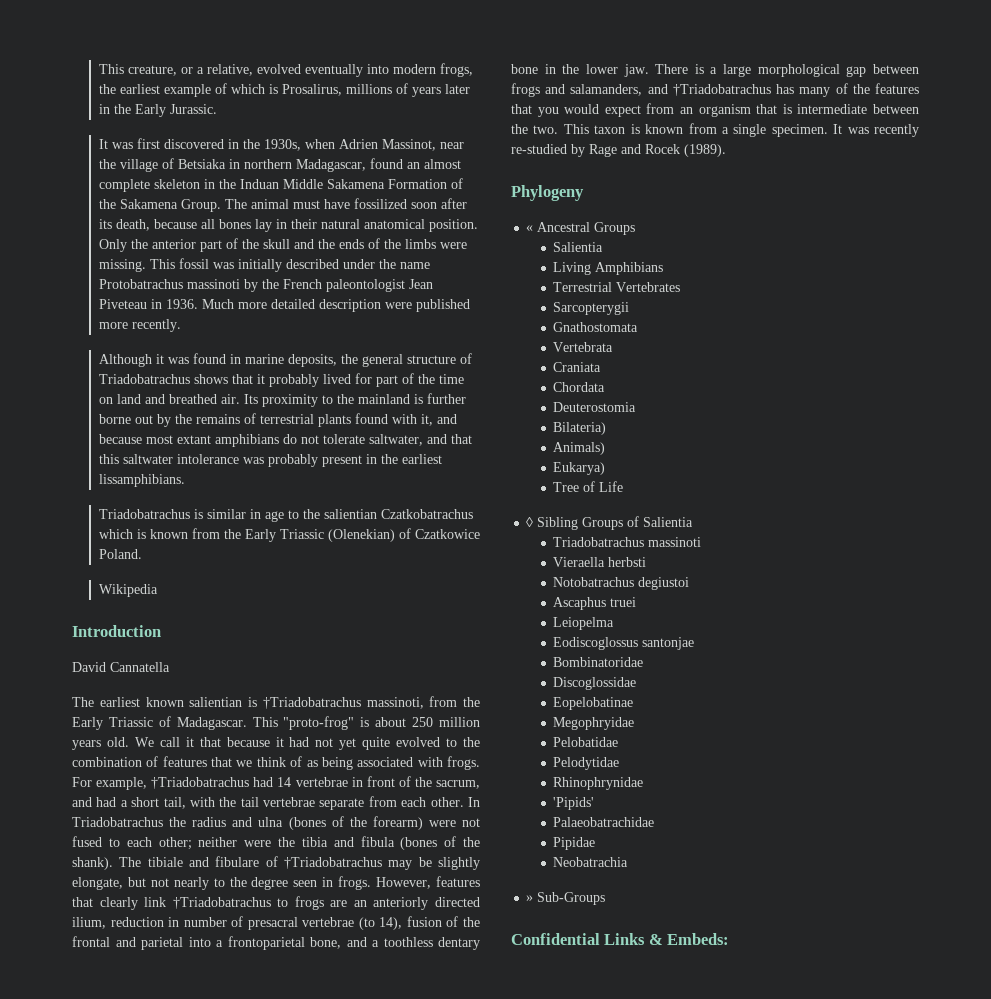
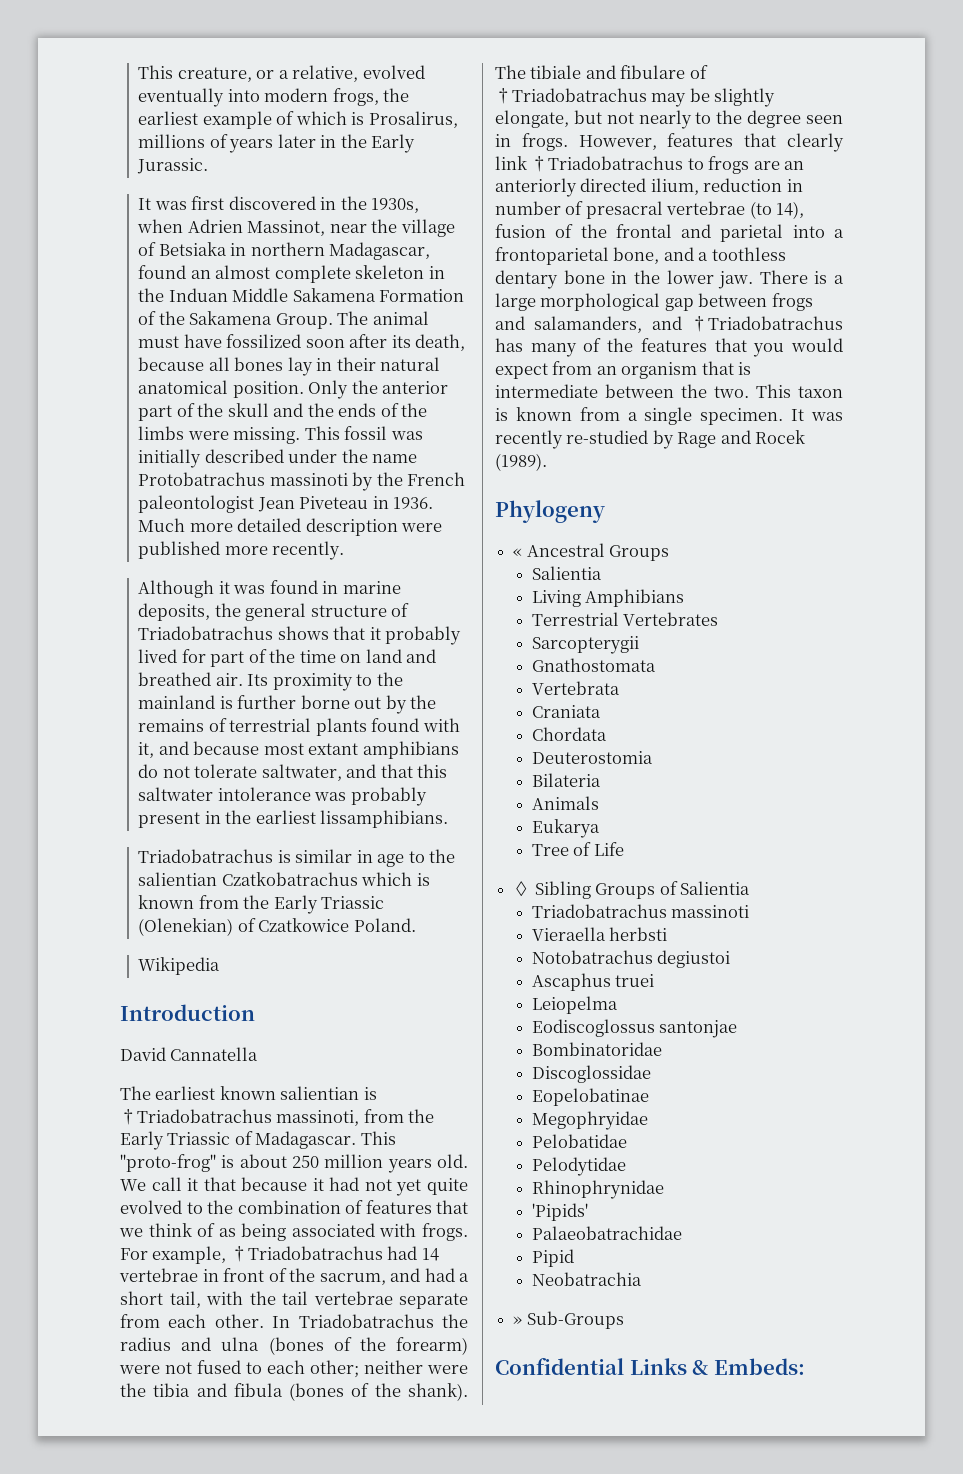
- Bilateria)
- Animals)
- Eukarya)
+ Bilateria
+ Animals
+ Eukarya
- Pipidae
+ Pipid

